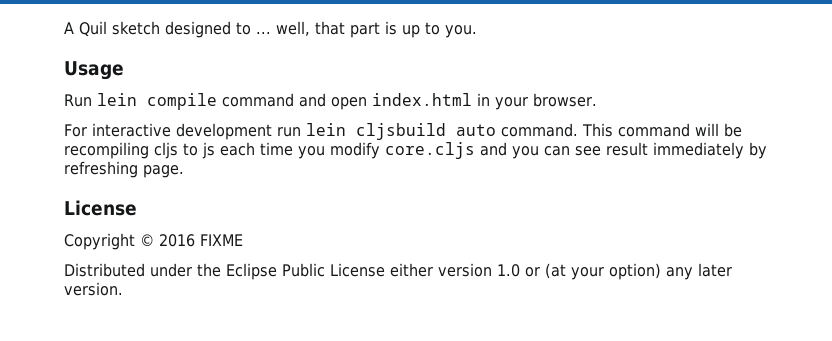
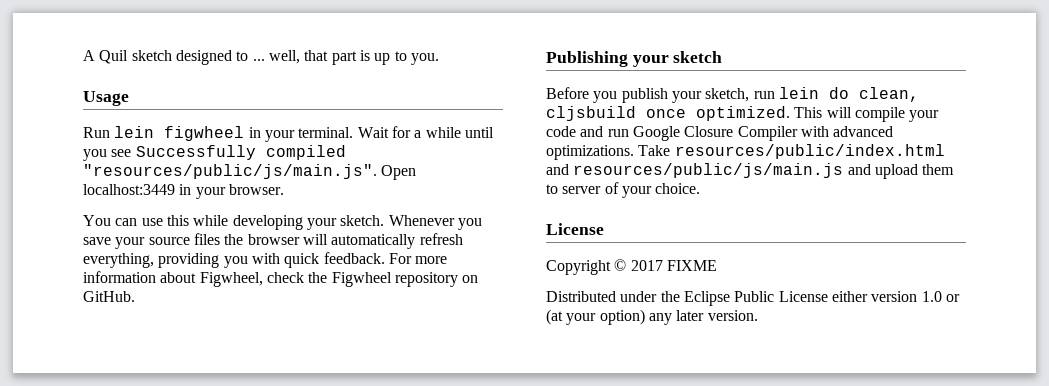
- Run lein compile command and open index.html in your browser.
- For interactive development run lein cljsbuild auto command. This command will be recompiling cljs to js each time you modify core.cljs and you can see result immediately by refreshing page.
+ Run lein figwheel in your terminal. Wait for a while until you see Successfully compiled "resources/public/js/main.js". Open localhost:3449 in your browser.
+ You can use this while developing your sketch. Whenever you save your source files the browser will automatically refresh everything, providing you with quick feedback. For more information about Figwheel, check the Figwheel repository on GitHub.
+ Publishing your sketch
+ Before you publish your sketch, run lein do clean, cljsbuild once optimized. This will compile your code and run Google Closure Compiler with advanced optimizations. Take resources/public/index.html and resources/public/js/main.js and upload them to server of your choice.
- Copyright © 2016 FIXME
+ Copyright © 2017 FIXME

